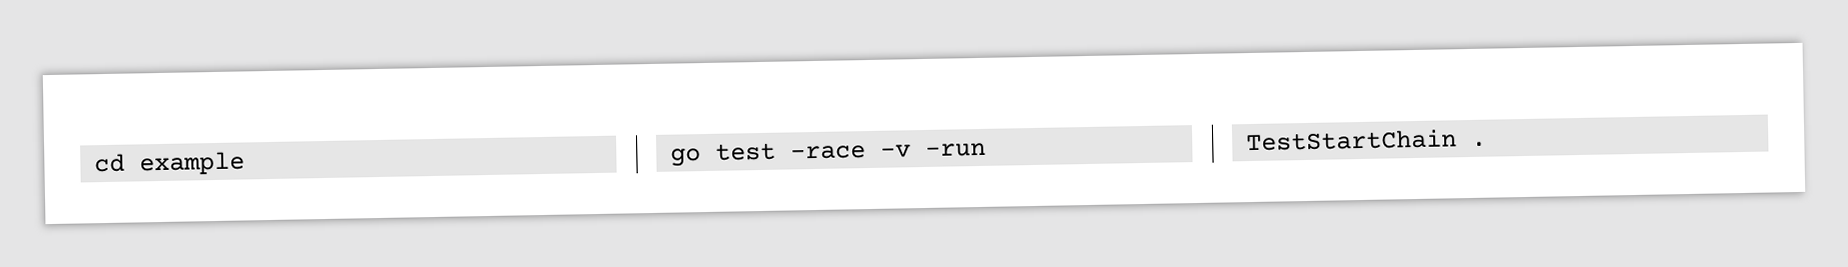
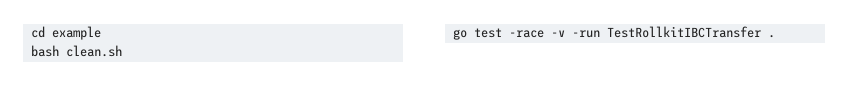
+ bash clean.sh
- go test -race -v -run TestStartChain .
+ go test -race -v -run TestRollkitIBCTransfer .

